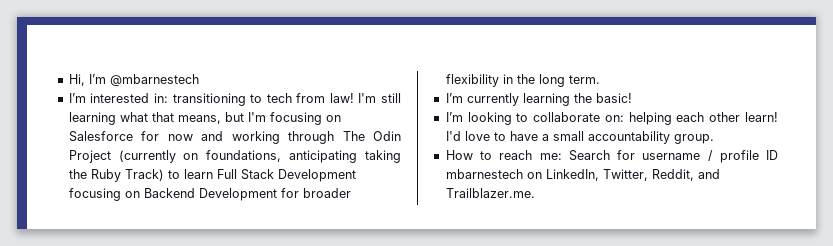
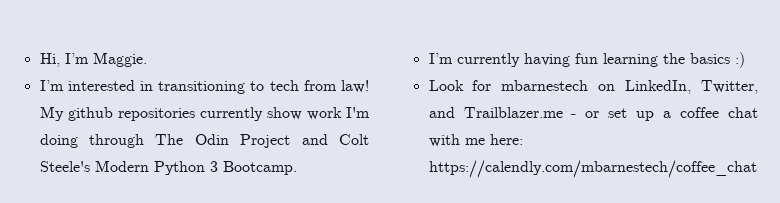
- Hi, I’m @mbarnestech
+ Hi, I’m Maggie.
- I’m interested in: transitioning to tech from law!
+ I’m interested in transitioning to tech from law!
- I'm still learning what that means, but I'm focusing on Salesforce for now and working through The Odin Project (currently on foundations, anticipating taking the Ruby Track) to learn Full Stack Development focusing on Backend Development for broader flexibility in the long term.
- I’m currently learning the basic!
- I’m looking to collaborate on: helping each other learn! I'd love to have a small accountability group.
- How to reach me: Search for username / profile ID mbarnestech on LinkedIn, Twitter, Reddit, and Trailblazer.me.
+ My github repositories currently show work I'm doing through The Odin Project and Colt Steele's Modern Python 3 Bootcamp.
+ I’m currently having fun learning the basics :)
+ Look for mbarnestech on LinkedIn, Twitter, and Trailblazer.me - or set up a coffee chat with me here: https://calendly.com/mbarnestech/coffee_chat

